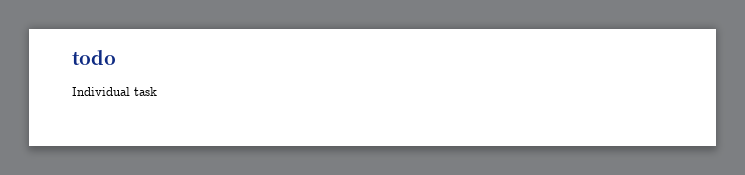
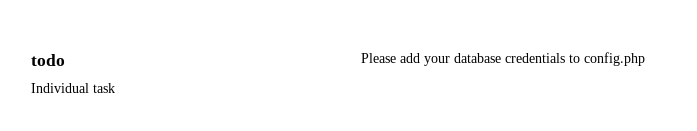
+ Please add your database credentials to config.php

